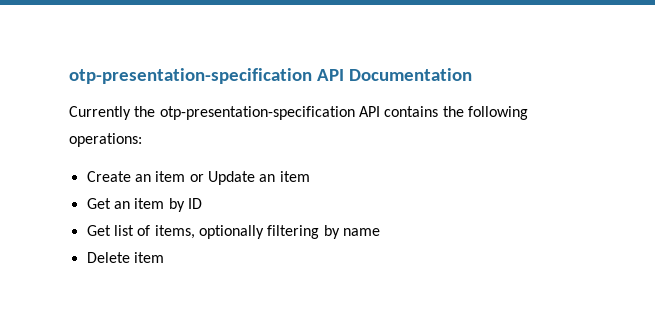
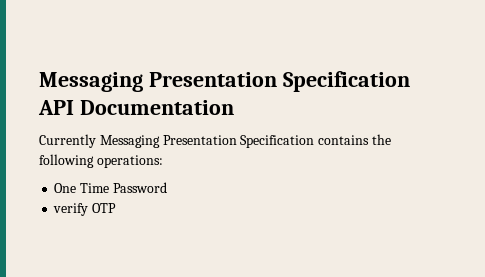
- otp-presentation-specification API Documentation
+ Messaging Presentation Specification API Documentation
- Currently the otp-presentation-specification API contains the following operations:
+ Currently Messaging Presentation Specification contains the following operations:
- Create an item or Update an item
- Get an item by ID
- Get list of items, optionally filtering by name
- Delete item
+ One Time Password
+ verify OTP

